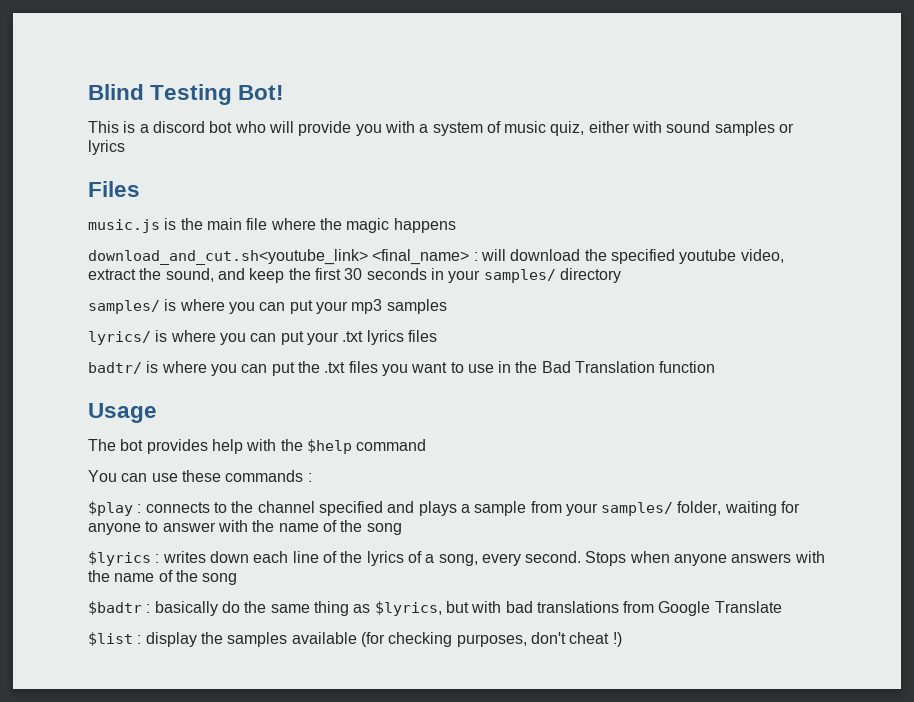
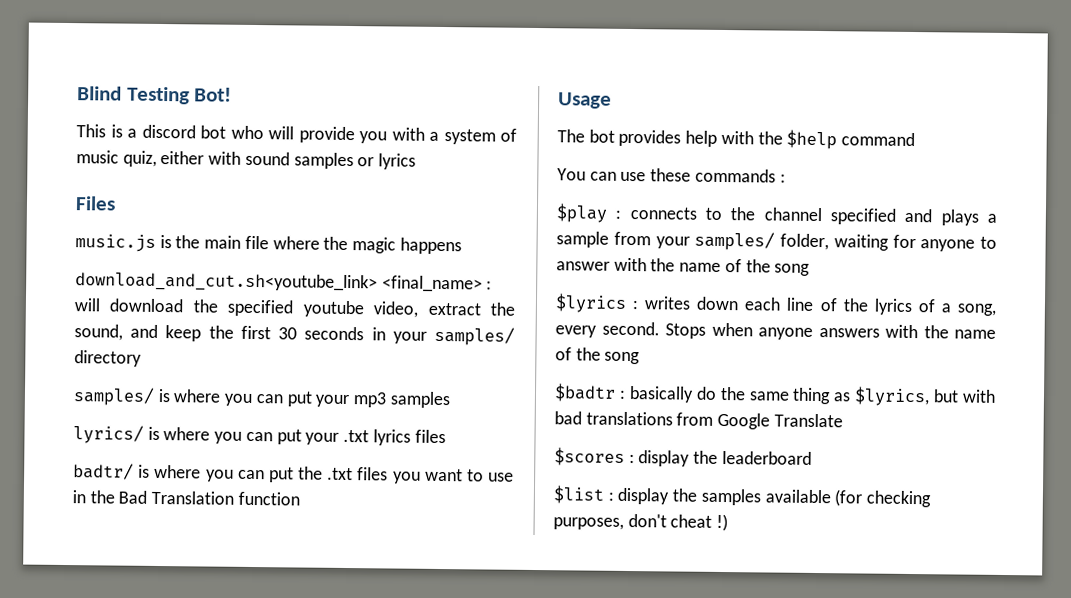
+ $scores : display the leaderboard

